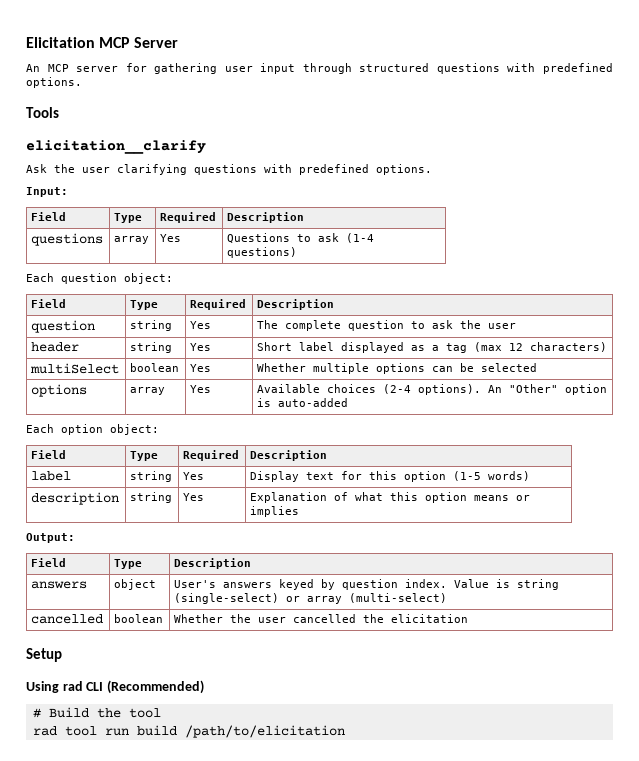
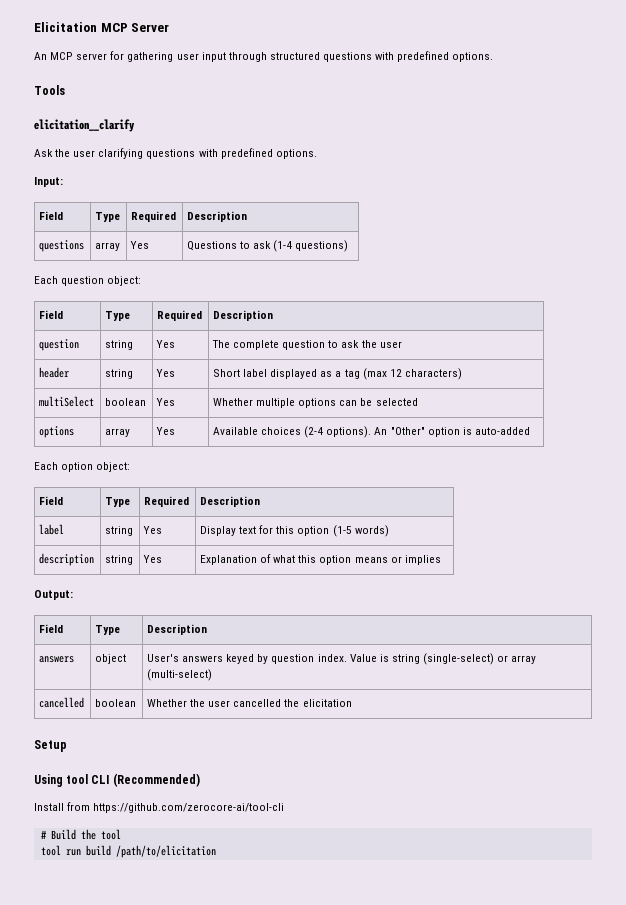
- Using rad CLI (Recommended)
+ Using tool CLI (Recommended)
+ Install from https://github.com/zerocore-ai/tool-cli
- rad tool run build /path/to/elicitation
+ tool run build /path/to/elicitation

